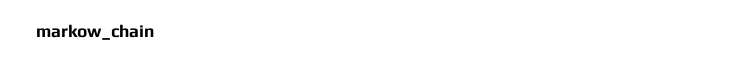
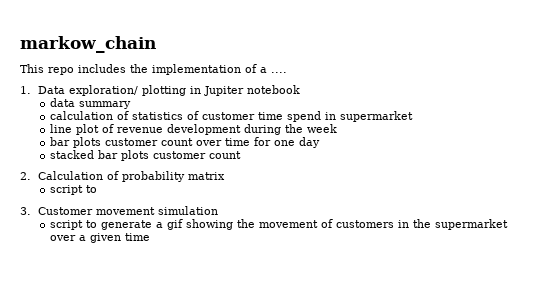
+ This repo includes the implementation of a ....
+ 1. Data exploration/ plotting in Jupiter notebook
+ data summary
+ calculation of statistics of customer time spend in supermarket
+ line plot of revenue development during the week
+ bar plots customer count over time for one day
+ stacked bar plots customer count
+ 2. Calculation of probability matrix
+ script to
+ 3. Customer movement simulation
+ script to generate a gif showing the movement of customers in the supermarket over a given time

